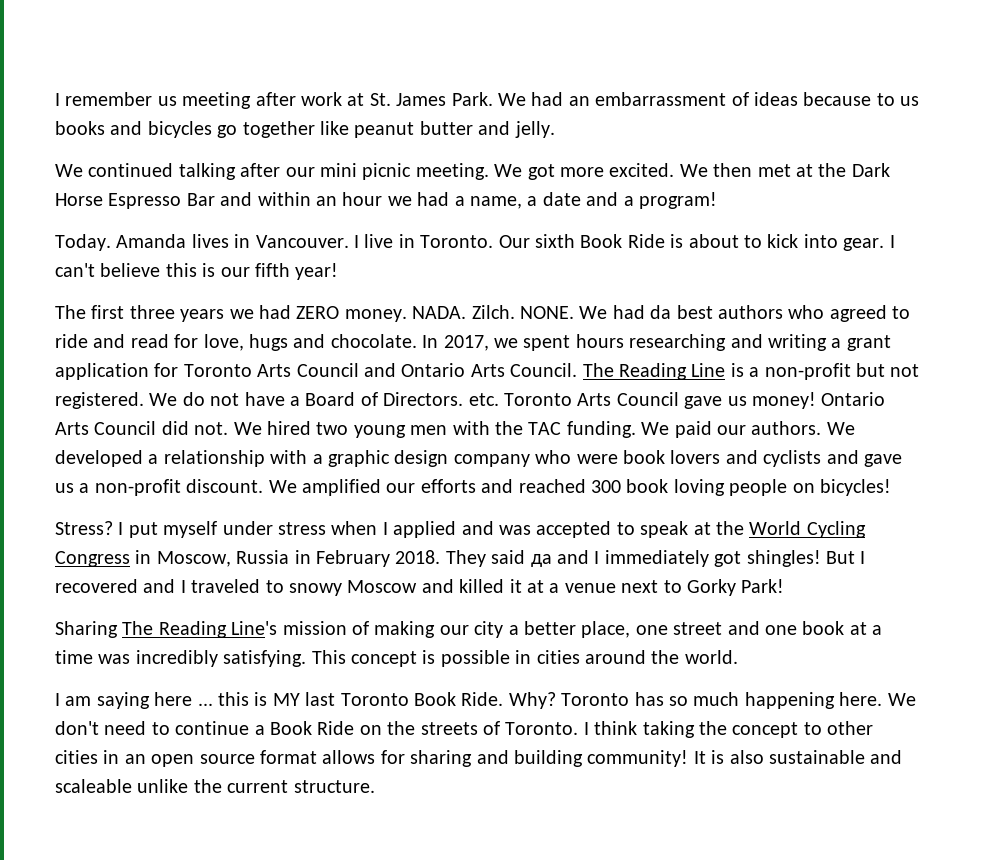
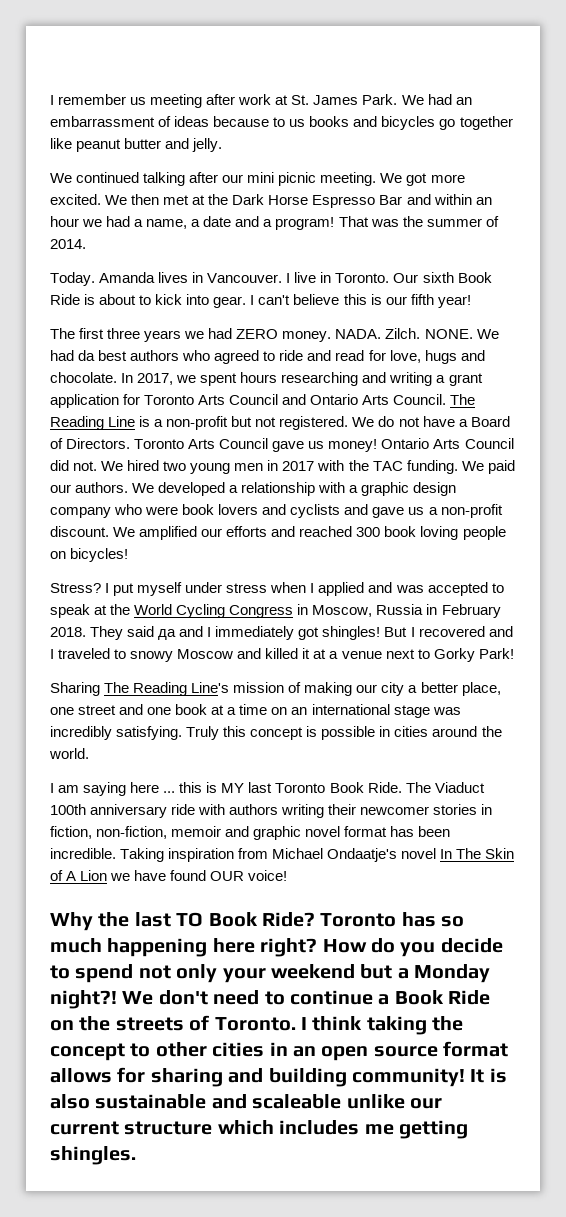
+ That was the summer of 2014.
- We do not have a Board of Directors. etc. Toronto Arts Council gave us money!
+ We do not have a Board of Directors. Toronto Arts Council gave us money!
- We hired two young men with the TAC funding.
+ We hired two young men in 2017 with the TAC funding.
- Sharing The Reading Line's mission of making our city a better place, one street and one book at a time was incredibly satisfying.
+ Sharing The Reading Line's mission of making our city a better place, one street and one book at a time on an international stage was incredibly satisfying.
- This concept is possible in cities around the world.
+ Truly this concept is possible in cities around the world.
- Why?
+ The Viaduct 100th anniversary ride with authors writing their newcomer stories in fiction, non-fiction, memoir and graphic novel format has been incredible. Taking inspiration from Michael Ondaatje's novel In The Skin of A Lion we have found OUR voice!
+ Why the last TO Book Ride?
- Toronto has so much happening here.
+ Toronto has so much happening here right? How do you decide to spend not only your weekend but a Monday night?!
- It is also sustainable and scaleable unlike the current structure.
+ It is also sustainable and scaleable unlike our current structure which includes me getting shingles.

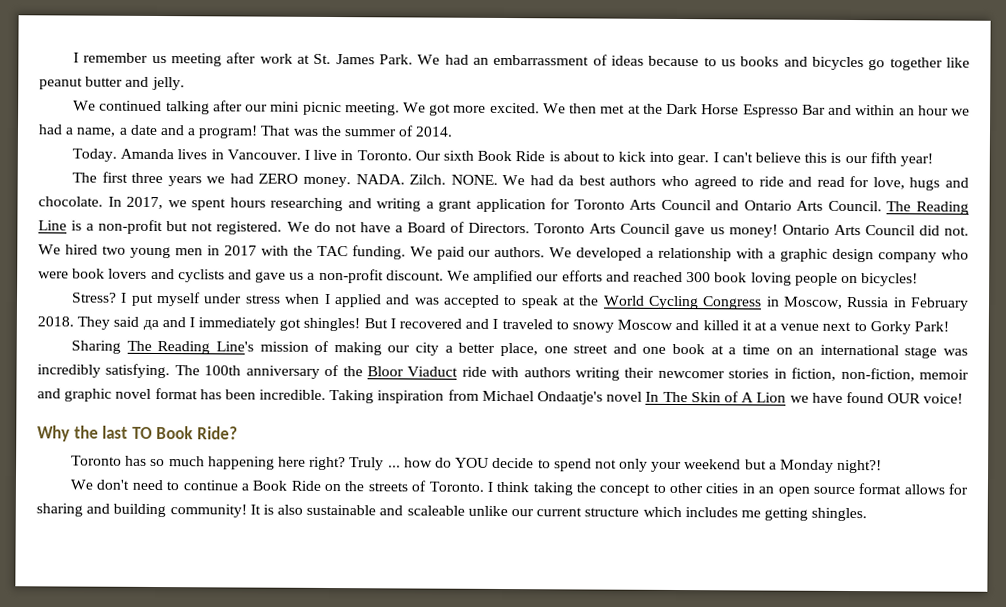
- Truly this concept is possible in cities around the world.
- I am saying here ... this is MY last Toronto Book Ride. The Viaduct 100th anniversary ride with authors writing their newcomer stories in fiction, non-fiction, memoir and graphic novel format has been incredible.
+ The 100th anniversary of the Bloor Viaduct ride with authors writing their newcomer stories in fiction, non-fiction, memoir and graphic novel format has been incredible.
- Why the last TO Book Ride? Toronto has so much happening here right?
+ Why the last TO Book Ride?
+ Toronto has so much happening here right?
- How do you decide to spend not only your weekend but a Monday night?! We don't need to continue a Book Ride on the streets of Toronto.
+ Truly ... how do YOU decide to spend not only your weekend but a Monday night?!
+ We don't need to continue a Book Ride on the streets of Toronto.

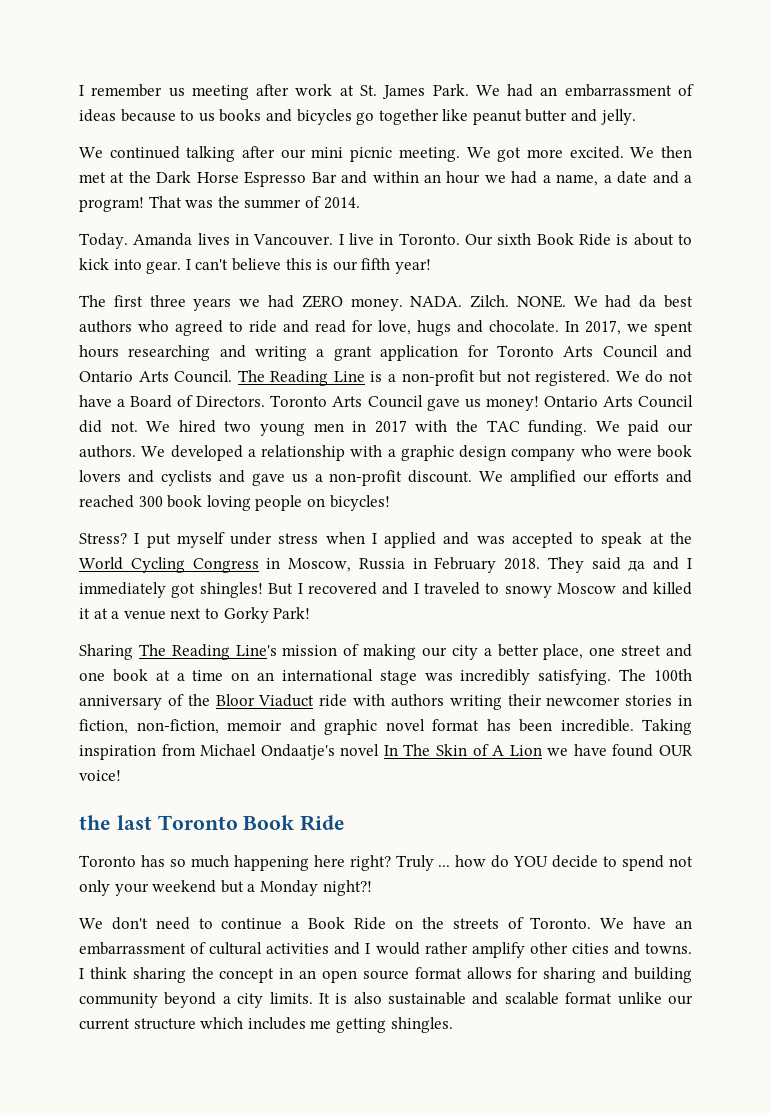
- Why the last TO Book Ride?
+ the last Toronto Book Ride
+ We have an embarrassment of cultural activities and I would rather amplify other cities and towns.
- I think taking the concept to other cities in an open source format allows for sharing and building community!
+ I think sharing the concept in an open source format allows for sharing and building community beyond a city limits.
- It is also sustainable and scaleable unlike our current structure which includes me getting shingles.
+ It is also sustainable and scalable format unlike our current structure which includes me getting shingles.

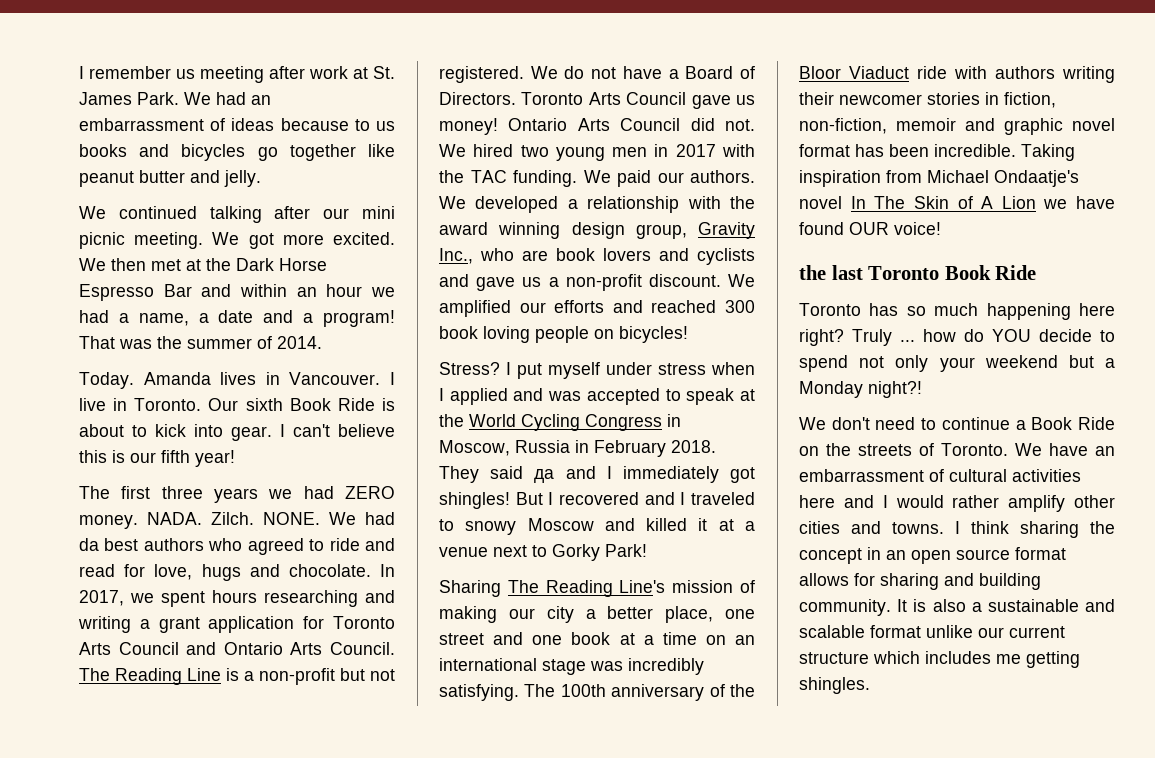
- We developed a relationship with a graphic design company who were book lovers and cyclists and gave us a non-profit discount.
+ We developed a relationship with the award winning design group, Gravity Inc., who are book lovers and cyclists and gave us a non-profit discount.
- We have an embarrassment of cultural activities and I would rather amplify other cities and towns.
+ We have an embarrassment of cultural activities here and I would rather amplify other cities and towns.
- I think sharing the concept in an open source format allows for sharing and building community beyond a city limits.
+ I think sharing the concept in an open source format allows for sharing and building community.
- It is also sustainable and scalable format unlike our current structure which includes me getting shingles.
+ It is also a sustainable and scalable format unlike our current structure which includes me getting shingles.

